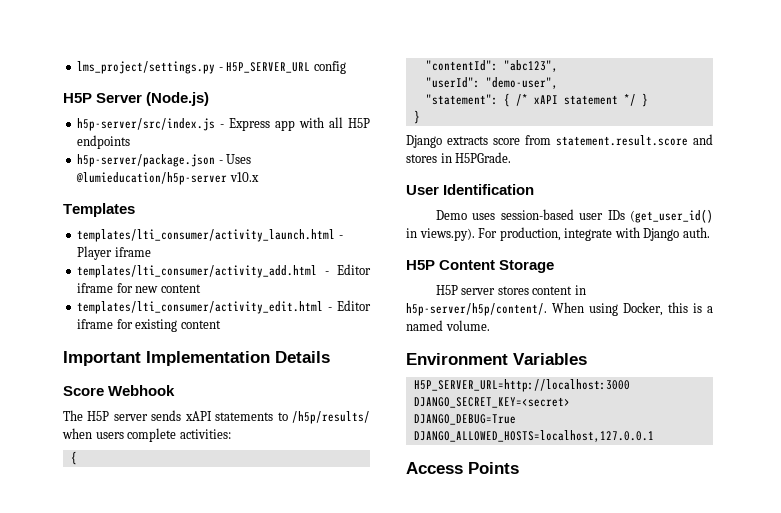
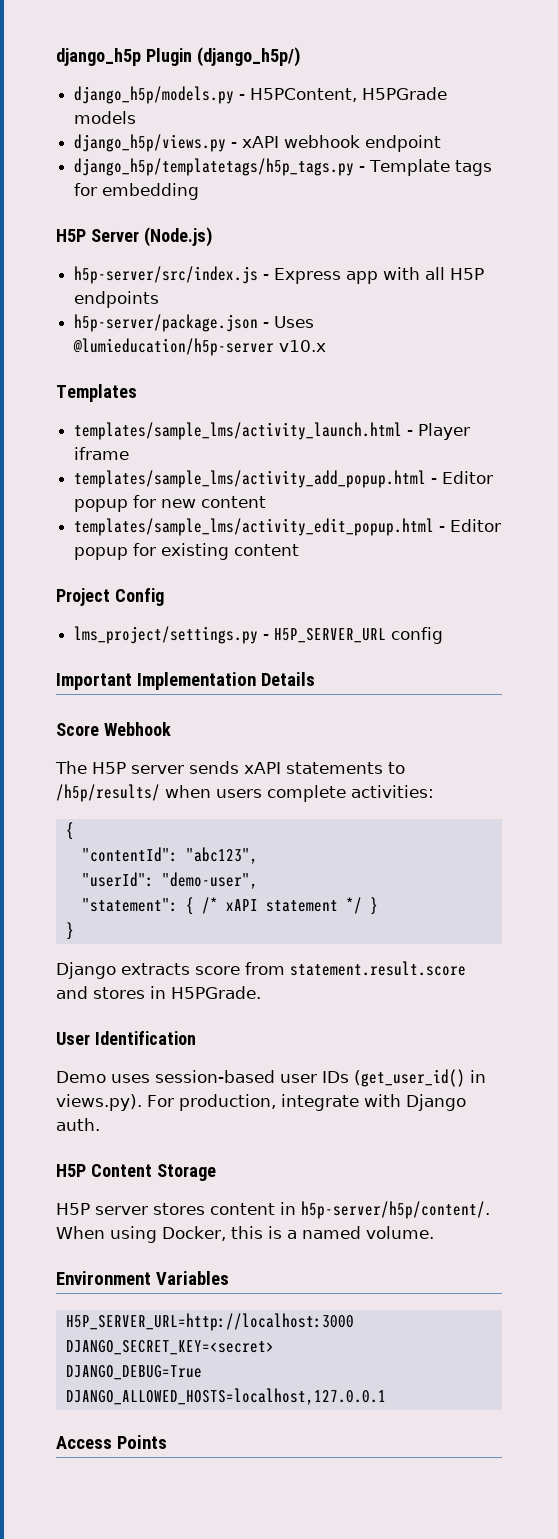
- lms_project/settings.py - H5P_SERVER_URL config
+ django_h5p Plugin (django_h5p/)
+ django_h5p/models.py - H5PContent, H5PGrade models
+ django_h5p/views.py - xAPI webhook endpoint
+ django_h5p/templatetags/h5p_tags.py - Template tags for embedding
- templates/lti_consumer/activity_launch.html - Player iframe
+ templates/sample_lms/activity_launch.html - Player iframe
- templates/lti_consumer/activity_add.html - Editor iframe for new content
+ templates/sample_lms/activity_add_popup.html - Editor popup for new content
- templates/lti_consumer/activity_edit.html - Editor iframe for existing content
+ templates/sample_lms/activity_edit_popup.html - Editor popup for existing content
+ Project Config
+ lms_project/settings.py - H5P_SERVER_URL config

